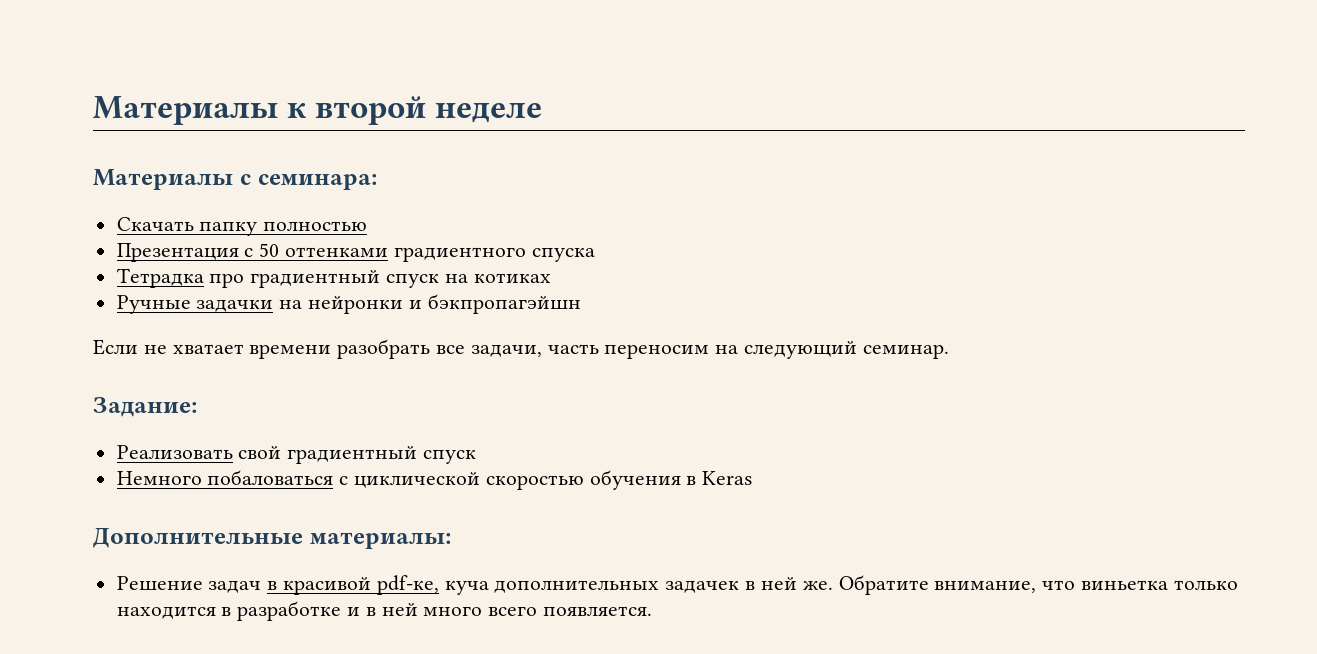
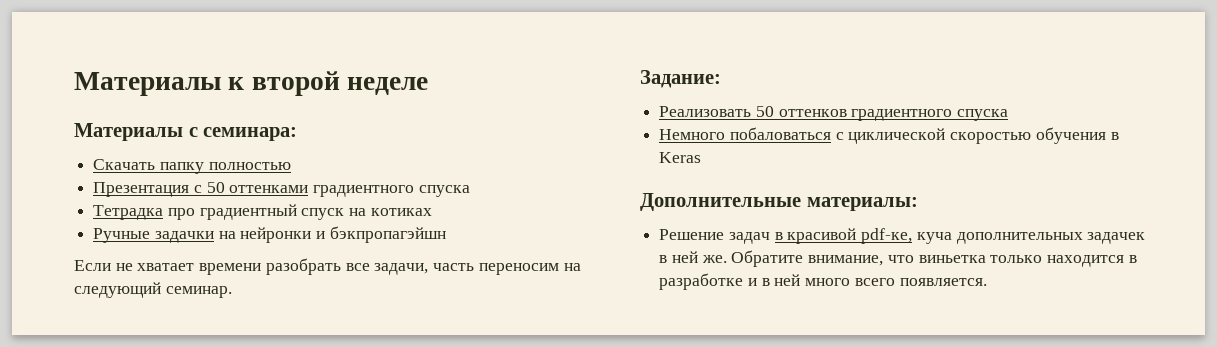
- Реализовать свой градиентный спуск
+ Реализовать 50 оттенков градиентного спуска

